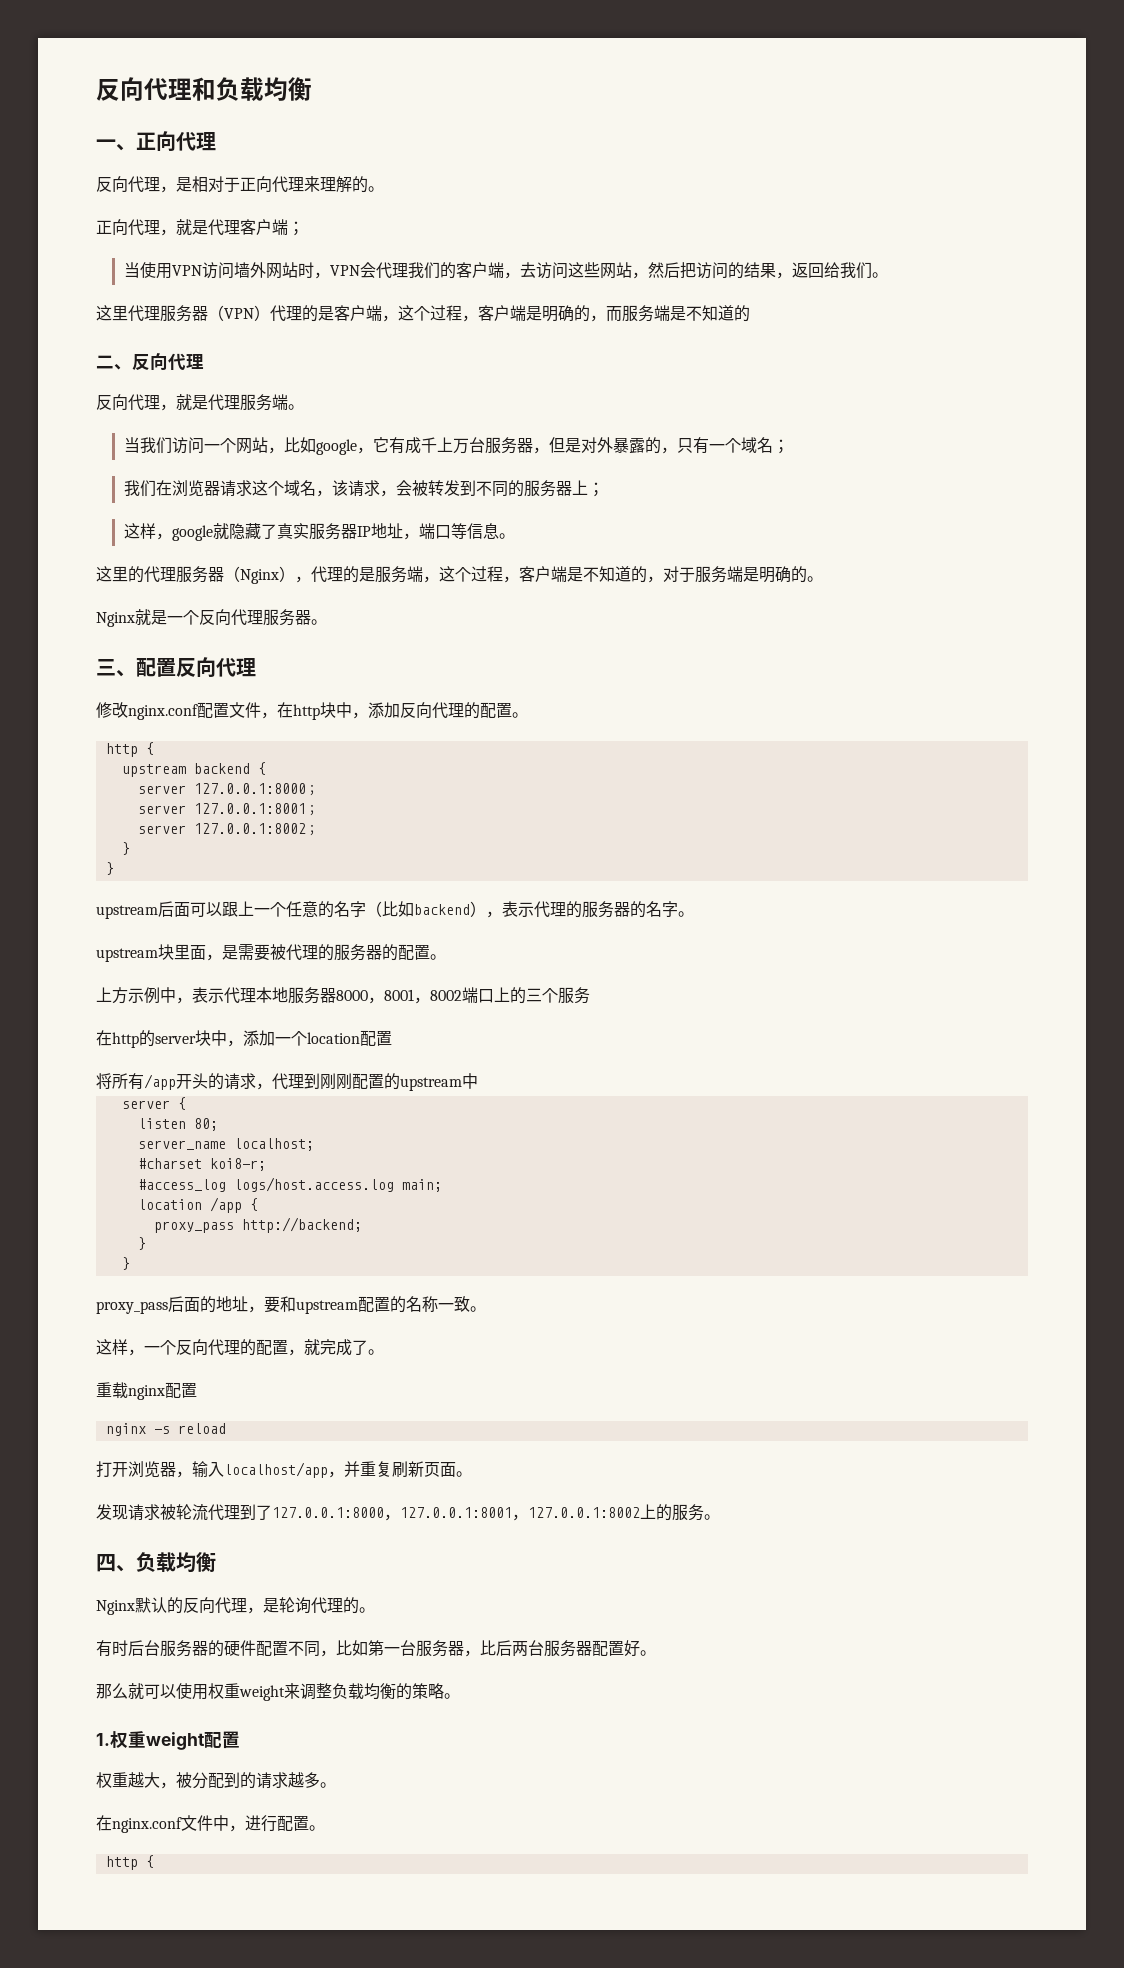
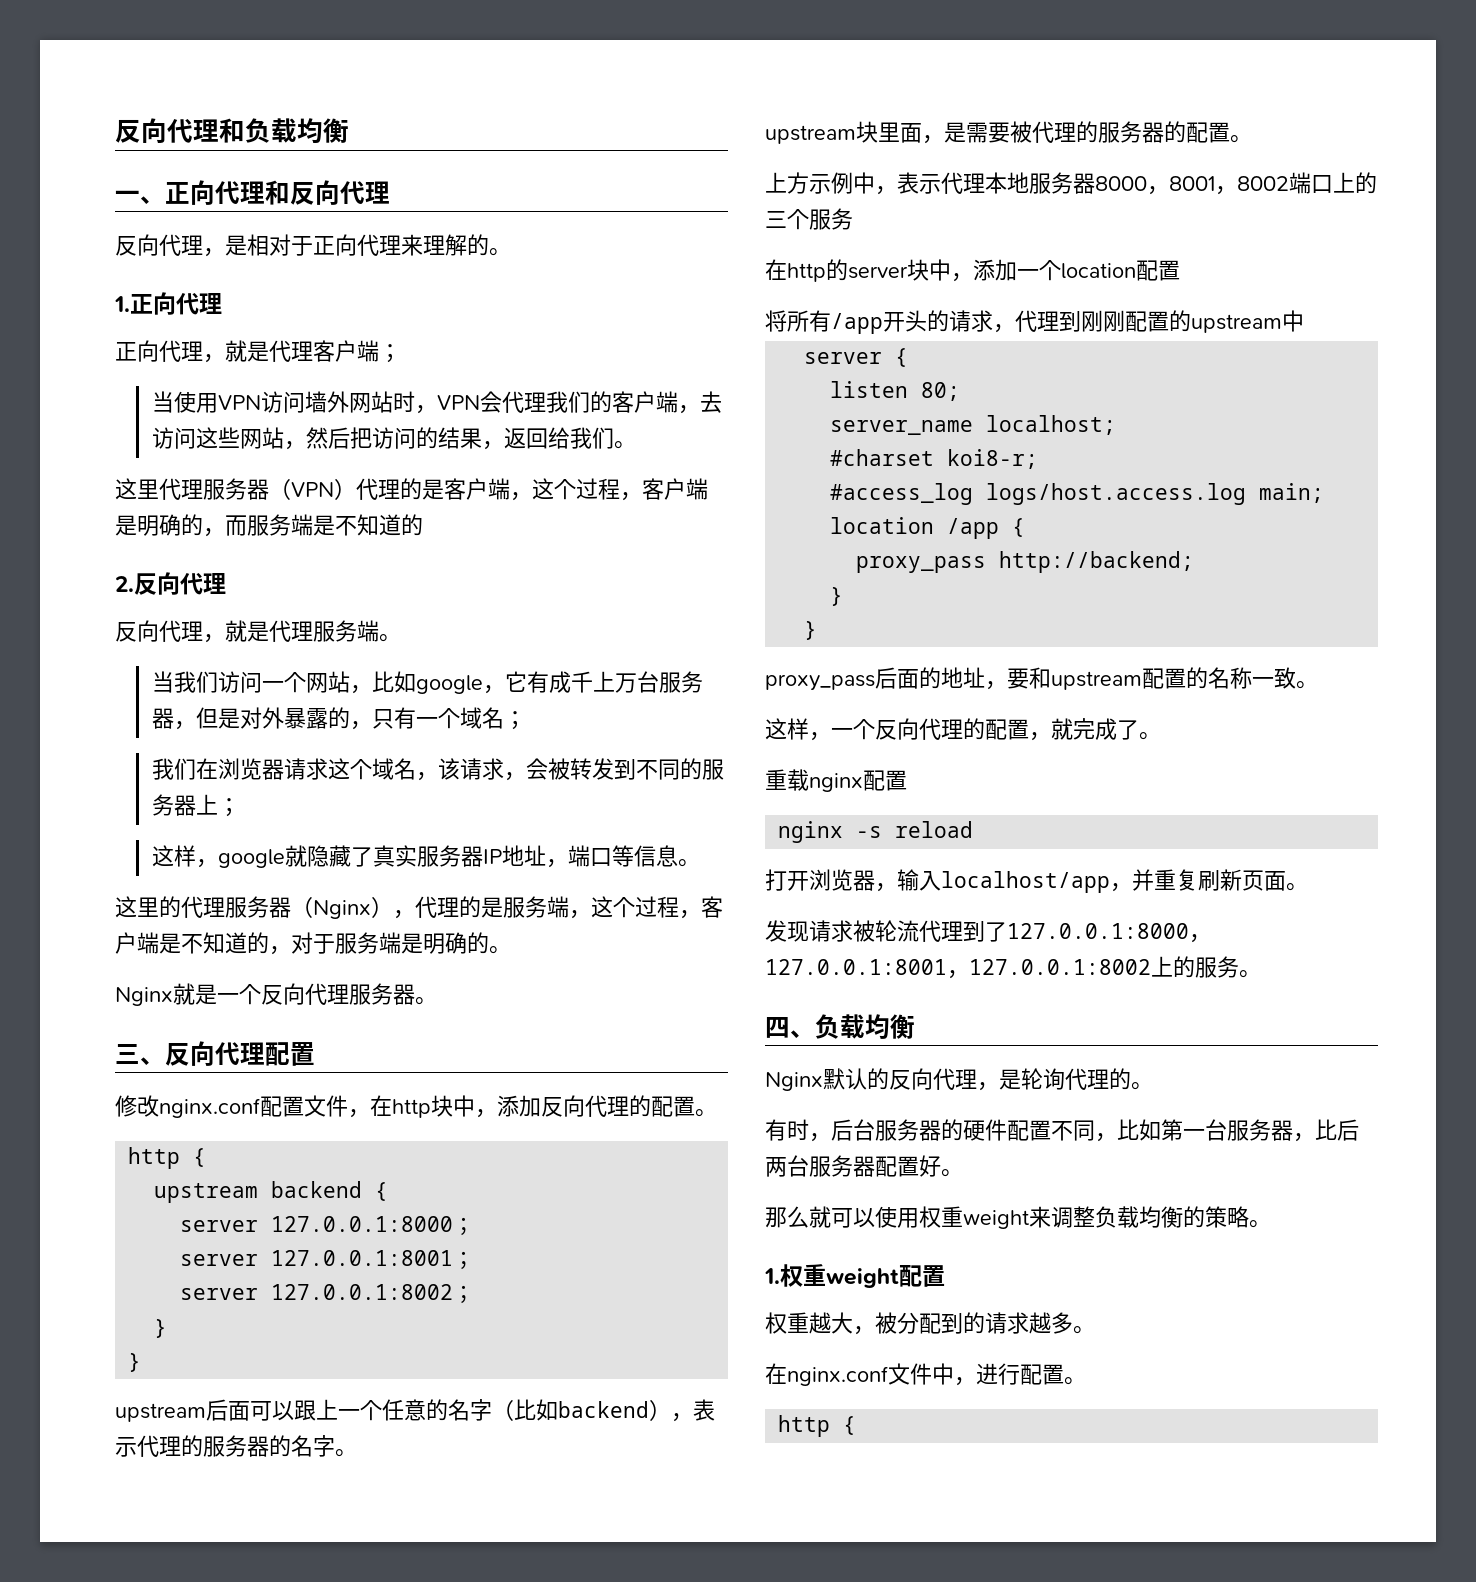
- 一、正向代理
+ 一、正向代理和反向代理
+ 1.正向代理
- 二、反向代理
+ 2.反向代理
- 三、配置反向代理
+ 三、反向代理配置
- 有时后台服务器的硬件配置不同，比如第一台服务器，比后两台服务器配置好。
+ 有时，后台服务器的硬件配置不同，比如第一台服务器，比后两台服务器配置好。

